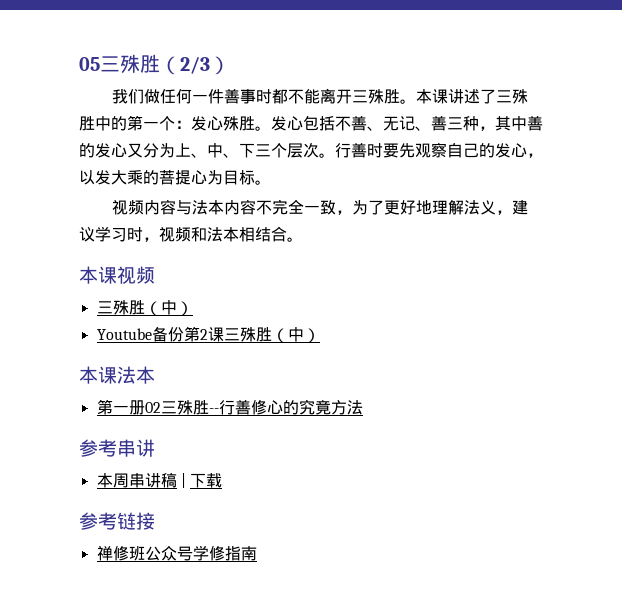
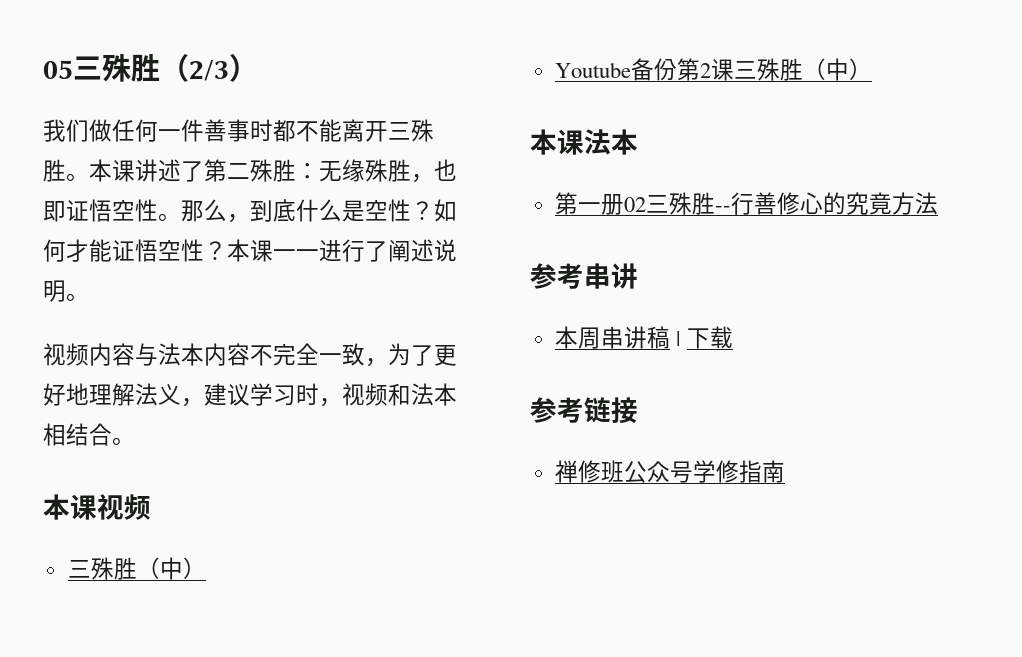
- 本课讲述了三殊胜中的第一个：发心殊胜。发心包括不善、无记、善三种，其中善的发心又分为上、中、下三个层次。行善时要先观察自己的发心，以发大乘的菩提心为目标。
+ 本课讲述了第二殊胜：无缘殊胜，也即证悟空性。那么，到底什么是空性？如何才能证悟空性？本课一一进行了阐述说明。

